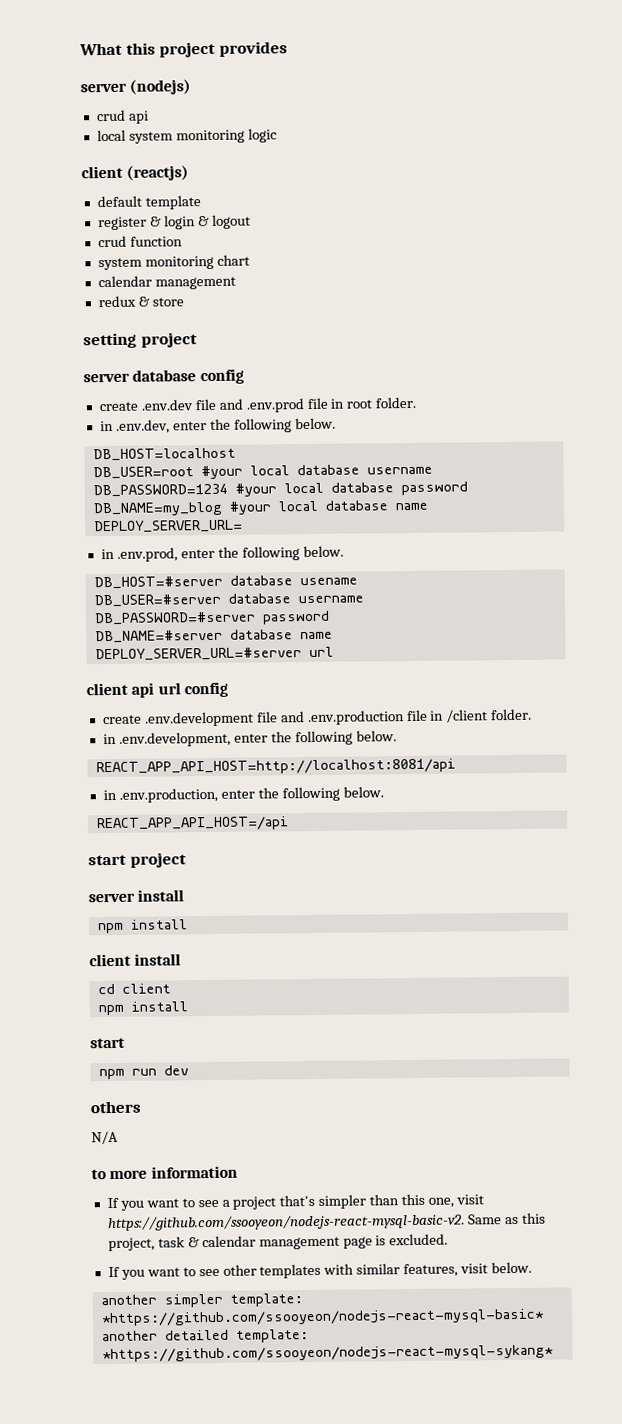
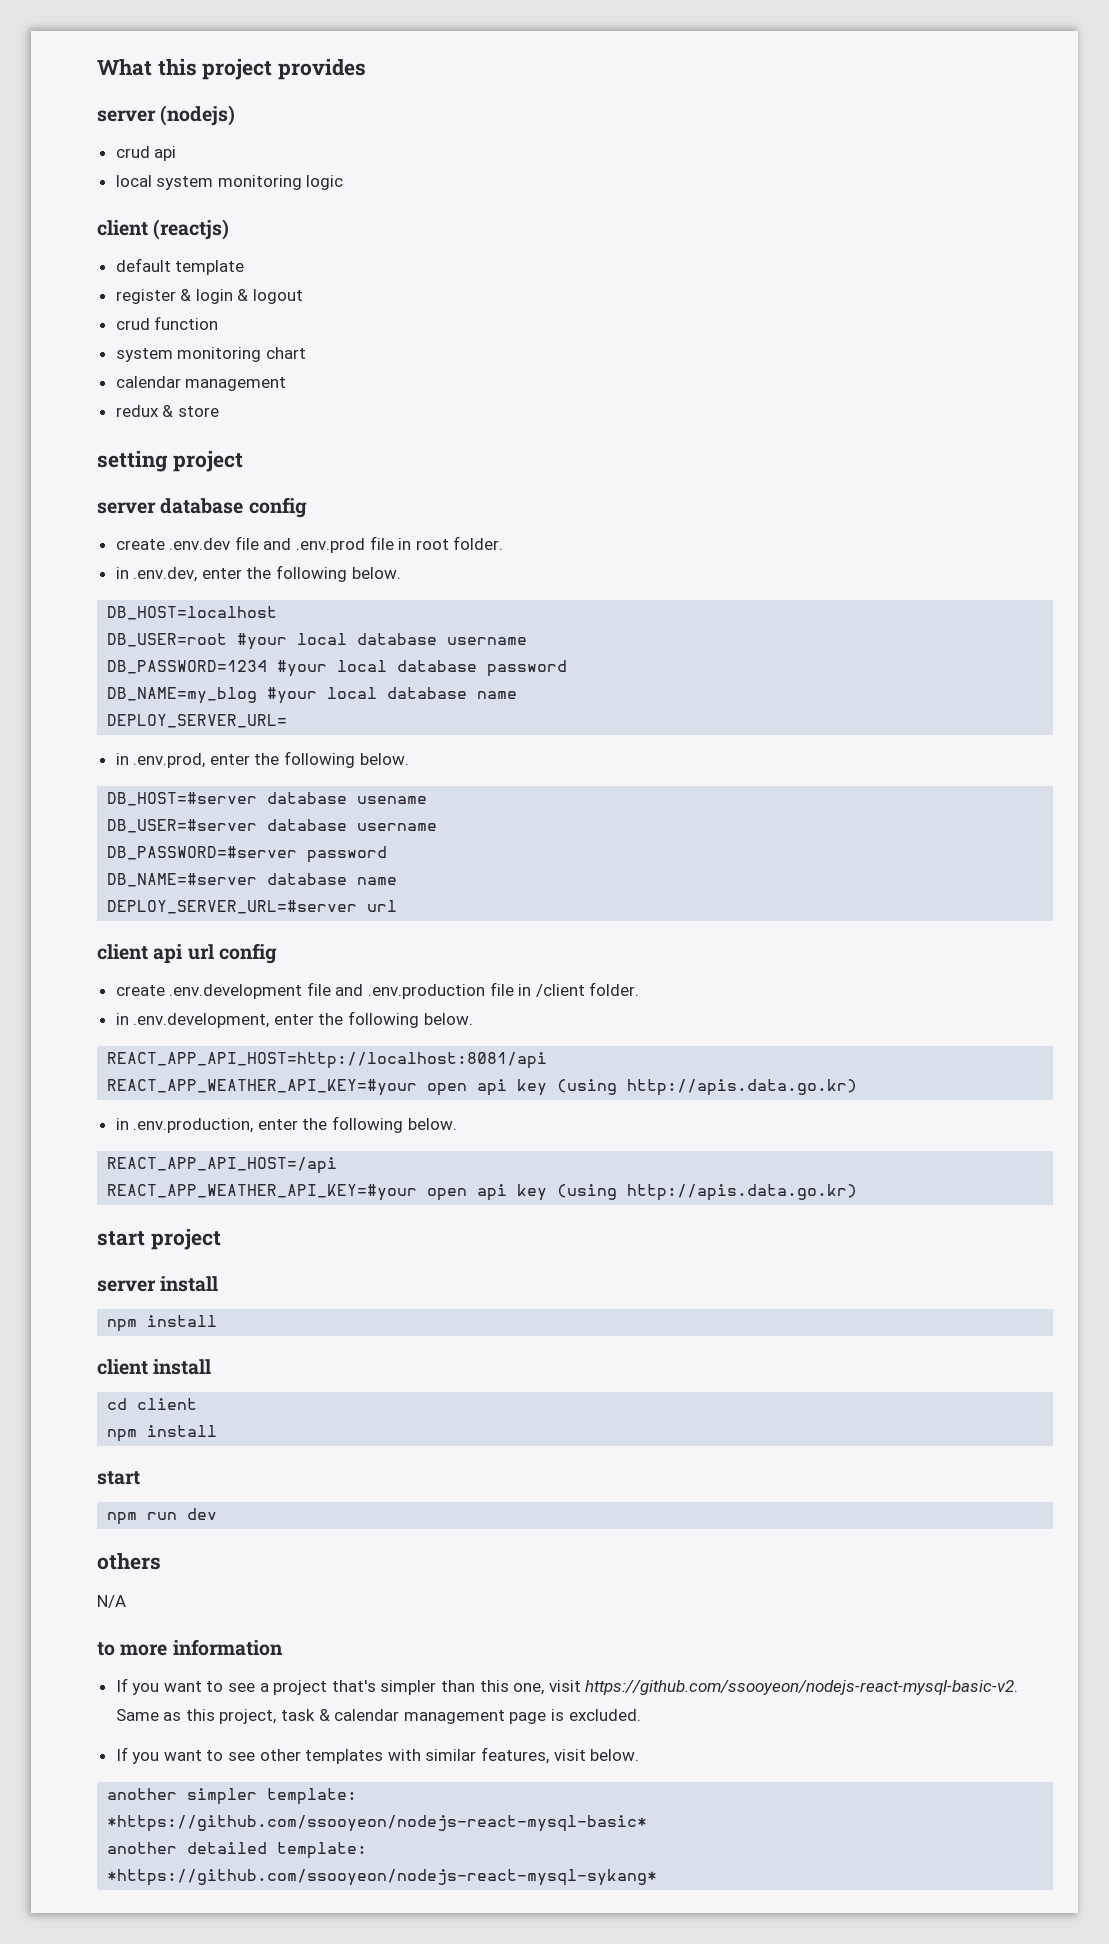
  REACT_APP_API_HOST=http://localhost:8081/api
+ REACT_APP_WEATHER_API_KEY=#your open api key (using http://apis.data.go.kr)
  REACT_APP_API_HOST=/api
+ REACT_APP_WEATHER_API_KEY=#your open api key (using http://apis.data.go.kr)

